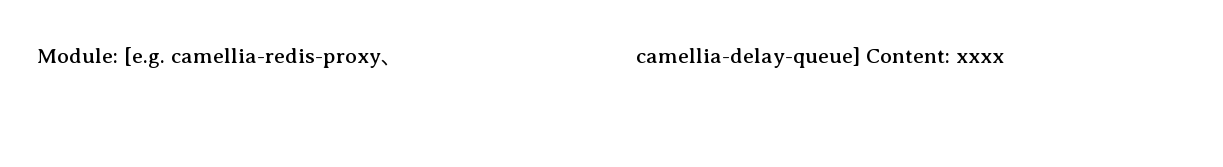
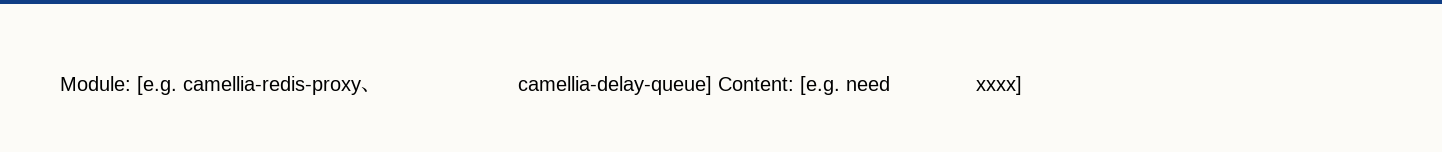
- Module: [e.g. camellia-redis-proxy、camellia-delay-queue] Content: xxxx
+ Module: [e.g. camellia-redis-proxy、camellia-delay-queue] Content: [e.g. need xxxx]

